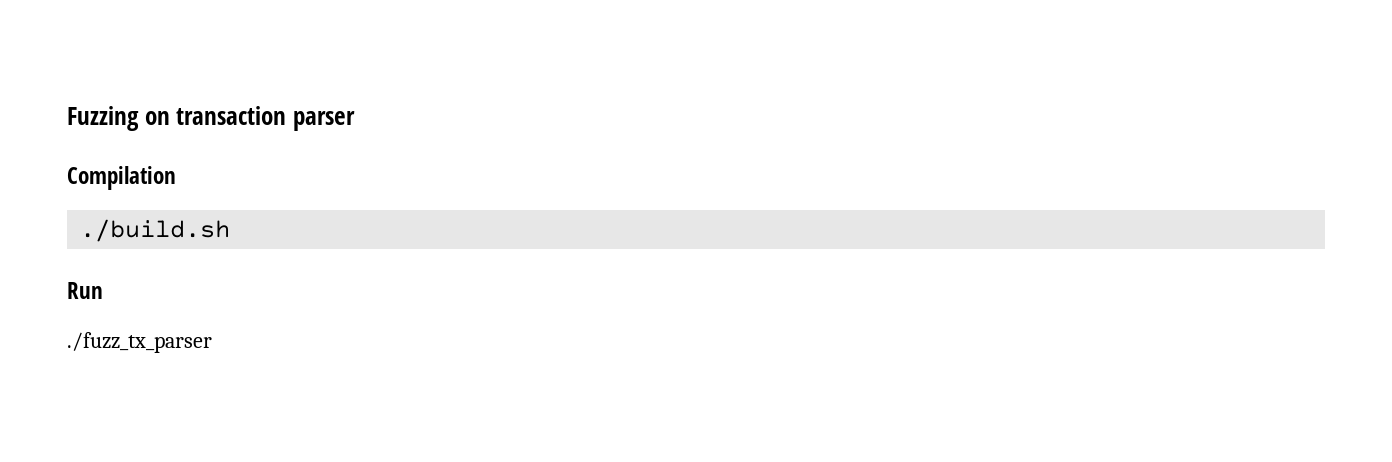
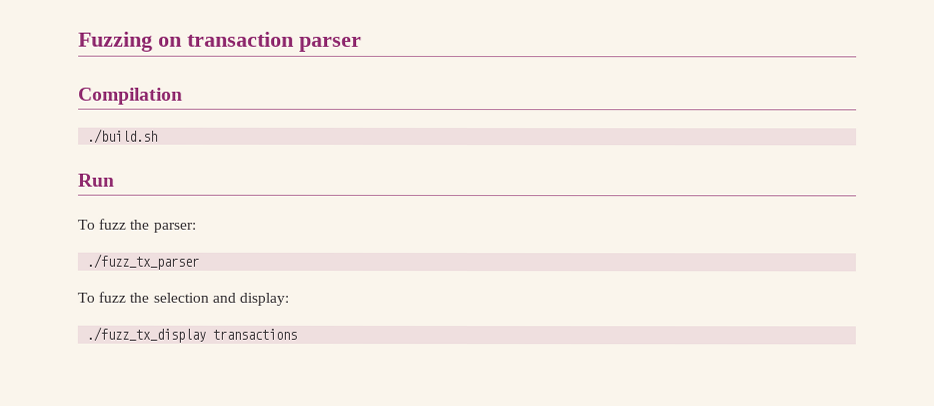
+ To fuzz the parser:
  ./fuzz_tx_parser
+ To fuzz the selection and display:
+ ./fuzz_tx_display transactions

